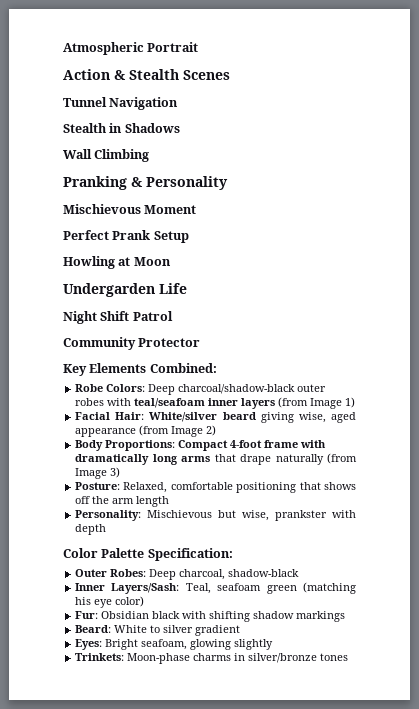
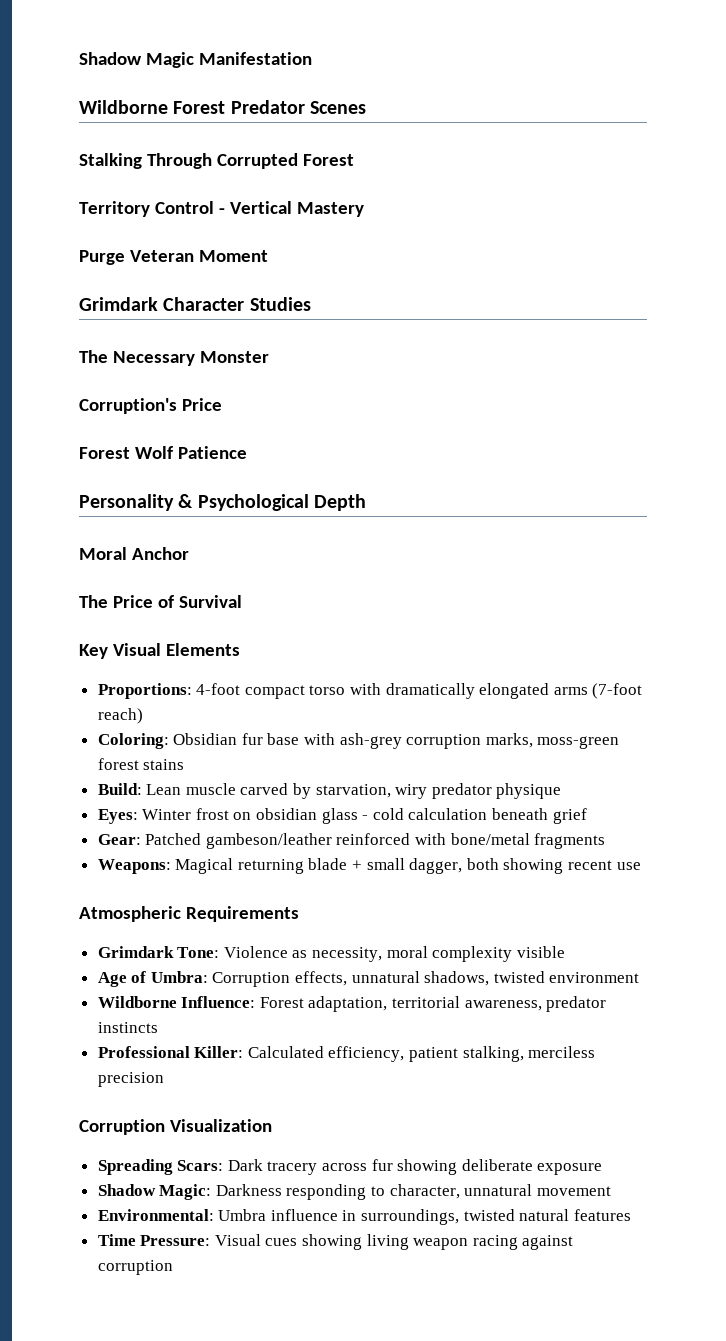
- Atmospheric Portrait
- Action & Stealth Scenes
- Tunnel Navigation
- Stealth in Shadows
- Wall Climbing
- Pranking & Personality
- Mischievous Moment
- Perfect Prank Setup
- Howling at Moon
- Undergarden Life
- Night Shift Patrol
- Community Protector
+ Shadow Magic Manifestation
+ Wildborne Forest Predator Scenes
+ Stalking Through Corrupted Forest
+ Territory Control - Vertical Mastery
+ Purge Veteran Moment
+ Grimdark Character Studies
+ The Necessary Monster
+ Corruption's Price
+ Forest Wolf Patience
+ Personality & Psychological Depth
+ Moral Anchor
+ The Price of Survival
- Key Elements Combined:
- Robe Colors: Deep charcoal/shadow-black outer robes with teal/seafoam inner layers (from Image 1)
- Facial Hair: White/silver beard giving wise, aged appearance (from Image 2)
- Body Proportions: Compact 4-foot frame with dramatically long arms that drape naturally (from Image 3)
- Posture: Relaxed, comfortable positioning that shows off the arm length
- Personality: Mischievous but wise, prankster with depth
- Color Palette Specification:
- Outer Robes: Deep charcoal, shadow-black
- Inner Layers/Sash: Teal, seafoam green (matching his eye color)
- Fur: Obsidian black with shifting shadow markings
- Beard: White to silver gradient
- Eyes: Bright seafoam, glowing slightly
- Trinkets: Moon-phase charms in silver/bronze tones
+ Key Visual Elements
+ Proportions: 4-foot compact torso with dramatically elongated arms (7-foot reach)
+ Coloring: Obsidian fur base with ash-grey corruption marks, moss-green forest stains
+ Build: Lean muscle carved by starvation, wiry predator physique
+ Eyes: Winter frost on obsidian glass - cold calculation beneath grief
+ Gear: Patched gambeson/leather reinforced with bone/metal fragments
+ Weapons: Magical returning blade + small dagger, both showing recent use
+ Atmospheric Requirements
+ Grimdark Tone: Violence as necessity, moral complexity visible
+ Age of Umbra: Corruption effects, unnatural shadows, twisted environment
+ Wildborne Influence: Forest adaptation, territorial awareness, predator instincts
+ Professional Killer: Calculated efficiency, patient stalking, merciless precision
+ Corruption Visualization
+ Spreading Scars: Dark tracery across fur showing deliberate exposure
+ Shadow Magic: Darkness responding to character, unnatural movement
+ Environmental: Umbra influence in surroundings, twisted natural features
+ Time Pressure: Visual cues showing living weapon racing against corruption

